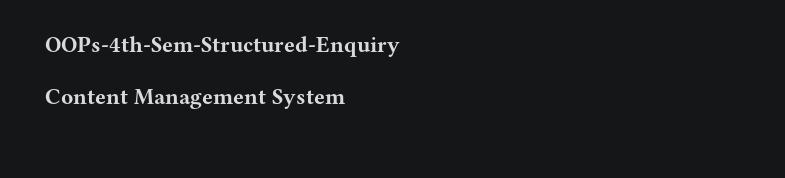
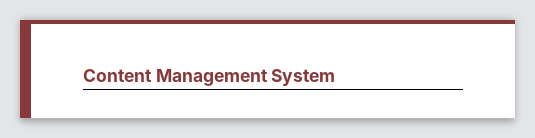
- OOPs-4th-Sem-Structured-Enquiry

